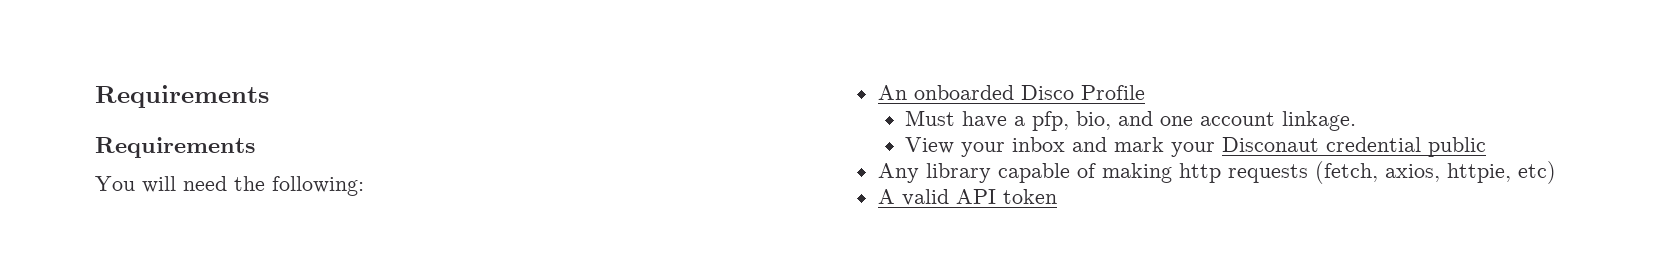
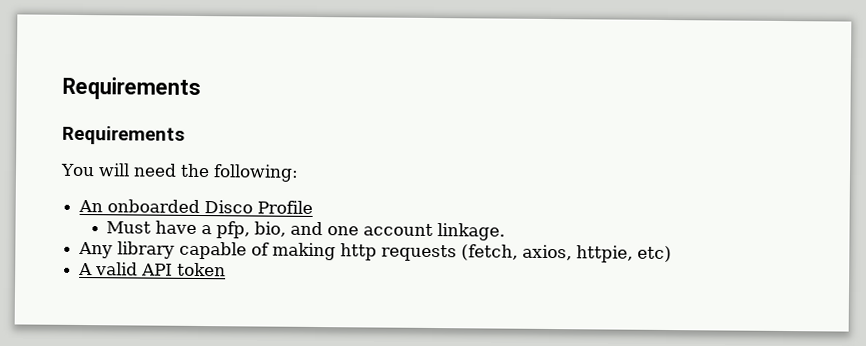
- View your inbox and mark your Disconaut credential public

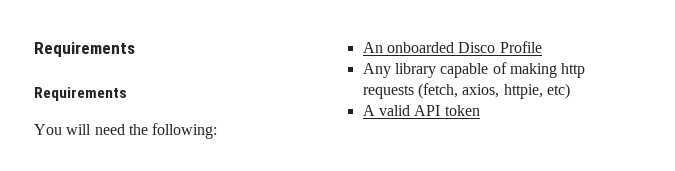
- Must have a pfp, bio, and one account linkage.

